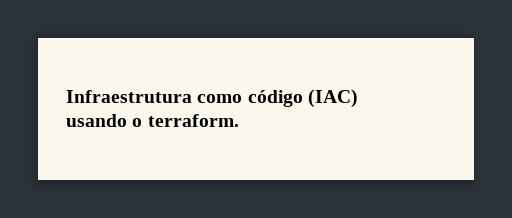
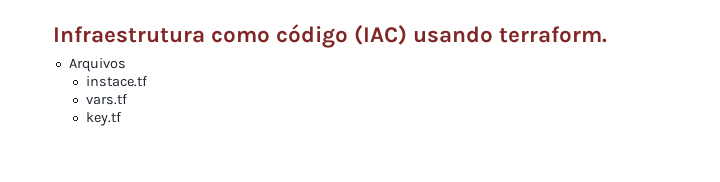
- Infraestrutura como código (IAC) usando o terraform.
+ Infraestrutura como código (IAC) usando terraform.
+ Arquivos
+ instace.tf
+ vars.tf
+ key.tf

